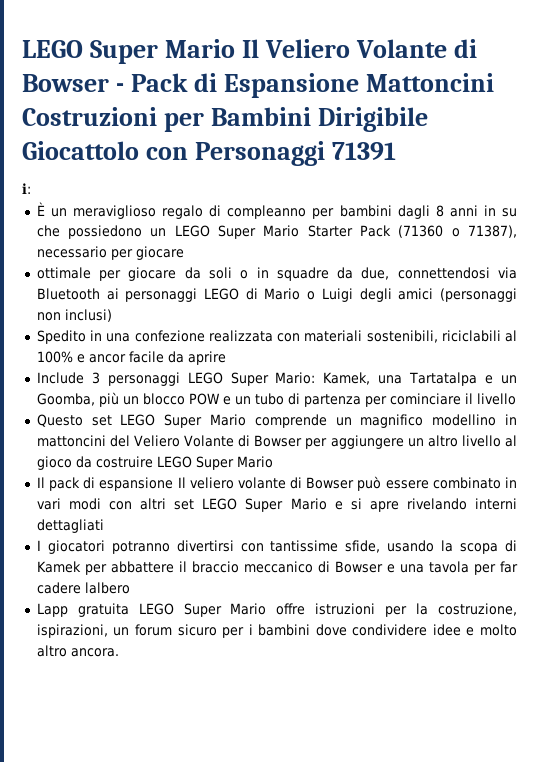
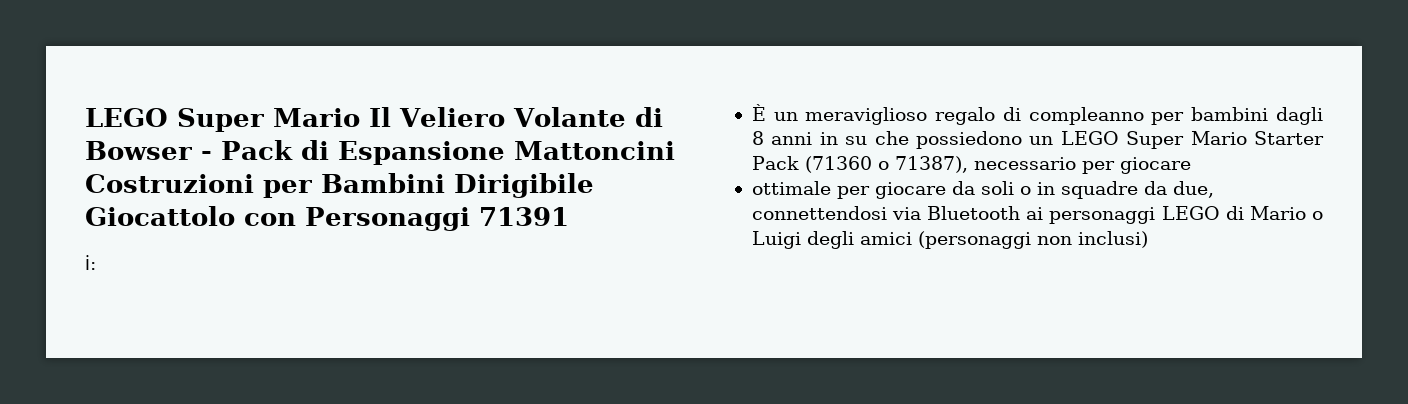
- Spedito in una confezione realizzata con materiali sostenibili, riciclabili al 100% e ancor facile da aprire
- Include 3 personaggi LEGO Super Mario: Kamek, una Tartatalpa e un Goomba, più un blocco POW e un tubo di partenza per cominciare il livello
- Questo set LEGO Super Mario comprende un magnifico modellino in mattoncini del Veliero Volante di Bowser per aggiungere un altro livello al gioco da costruire LEGO Super Mario
- Il pack di espansione Il veliero volante di Bowser può essere combinato in vari modi con altri set LEGO Super Mario e si apre rivelando interni dettagliati
- I giocatori potranno divertirsi con tantissime sfide, usando la scopa di Kamek per abbattere il braccio meccanico di Bowser e una tavola per far cadere lalbero
- Lapp gratuita LEGO Super Mario offre istruzioni per la costruzione, ispirazioni, un forum sicuro per i bambini dove condividere idee e molto altro ancora.

